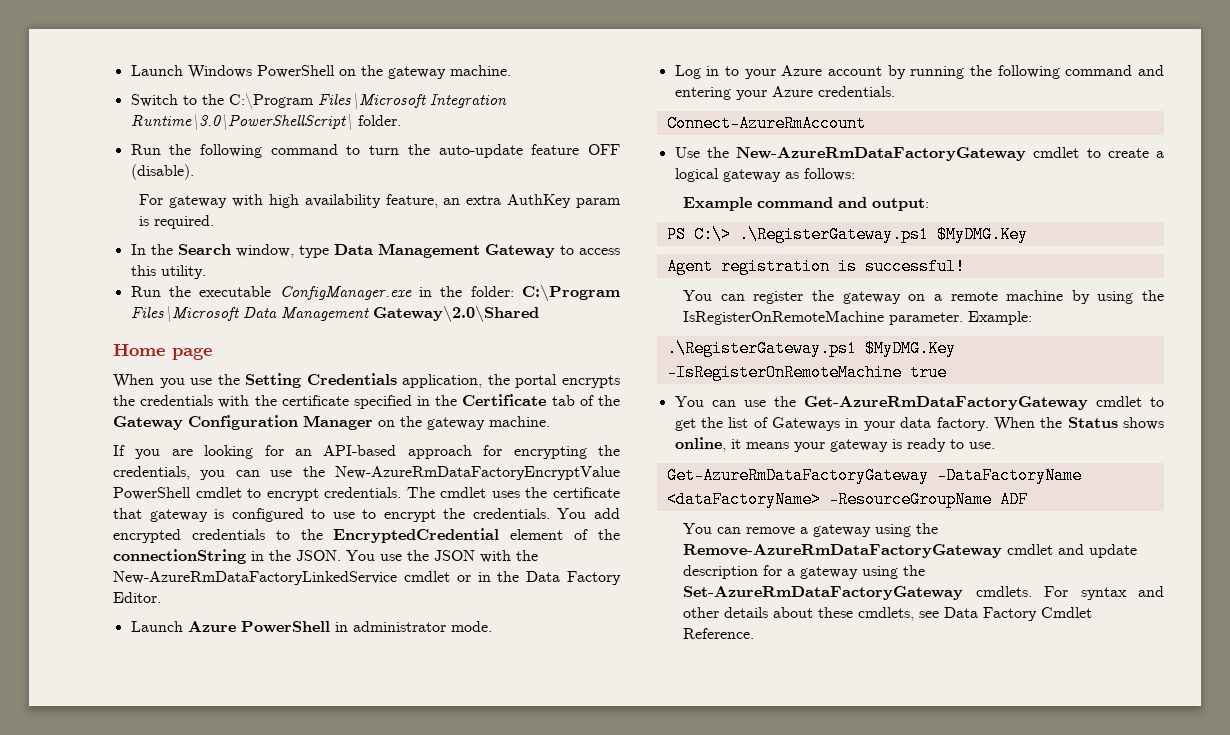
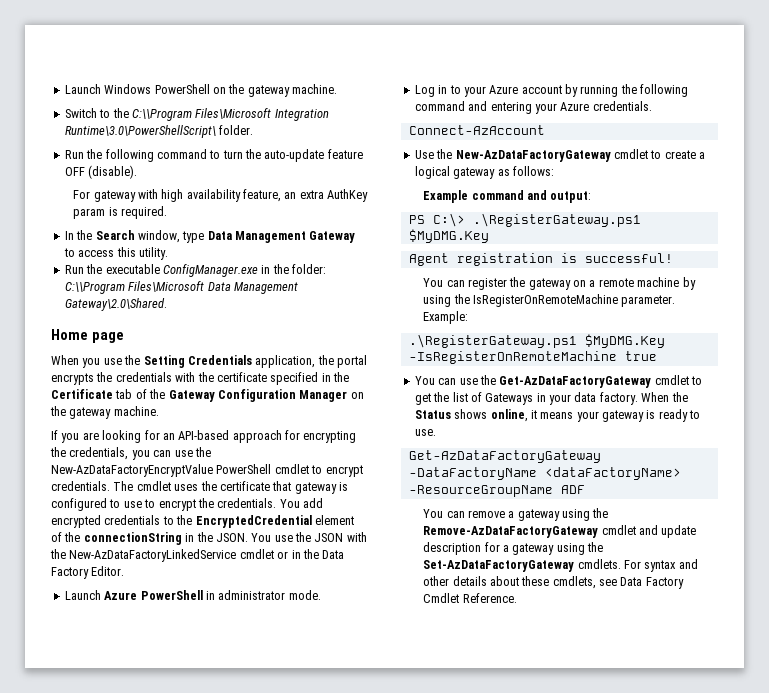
- Switch to the C:\Program Files\Microsoft Integration Runtime\3.0\PowerShellScript\ folder.
+ Switch to the C:\\Program Files\Microsoft Integration Runtime\3.0\PowerShellScript\ folder.
- Run the executable ConfigManager.exe in the folder: C:\Program Files\Microsoft Data Management Gateway\2.0\Shared
+ Run the executable ConfigManager.exe in the folder: C:\\Program Files\Microsoft Data Management Gateway\2.0\Shared.
- If you are looking for an API-based approach for encrypting the credentials, you can use the New-AzureRmDataFactoryEncryptValue PowerShell cmdlet to encrypt credentials.
+ If you are looking for an API-based approach for encrypting the credentials, you can use the New-AzDataFactoryEncryptValue PowerShell cmdlet to encrypt credentials.
- You use the JSON with the New-AzureRmDataFactoryLinkedService cmdlet or in the Data Factory Editor.
+ You use the JSON with the New-AzDataFactoryLinkedService cmdlet or in the Data Factory Editor.
- Connect-AzureRmAccount
+ Connect-AzAccount
- Use the New-AzureRmDataFactoryGateway cmdlet to create a logical gateway as follows:
+ Use the New-AzDataFactoryGateway cmdlet to create a logical gateway as follows:
- You can use the Get-AzureRmDataFactoryGateway cmdlet to get the list of Gateways in your data factory.
+ You can use the Get-AzDataFactoryGateway cmdlet to get the list of Gateways in your data factory.
- Get-AzureRmDataFactoryGateway -DataFactoryName <dataFactoryName> -ResourceGroupName ADF
+ Get-AzDataFactoryGateway -DataFactoryName <dataFactoryName> -ResourceGroupName ADF
- You can remove a gateway using the Remove-AzureRmDataFactoryGateway cmdlet and update description for a gateway using the Set-AzureRmDataFactoryGateway cmdlets.
+ You can remove a gateway using the Remove-AzDataFactoryGateway cmdlet and update description for a gateway using the Set-AzDataFactoryGateway cmdlets.

